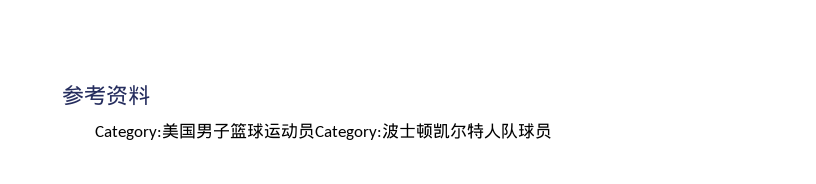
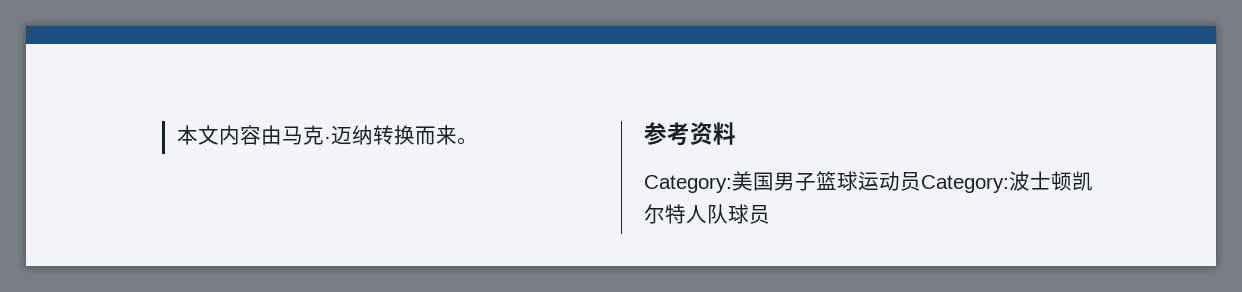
+ 本文内容由马克·迈纳转换而来。

